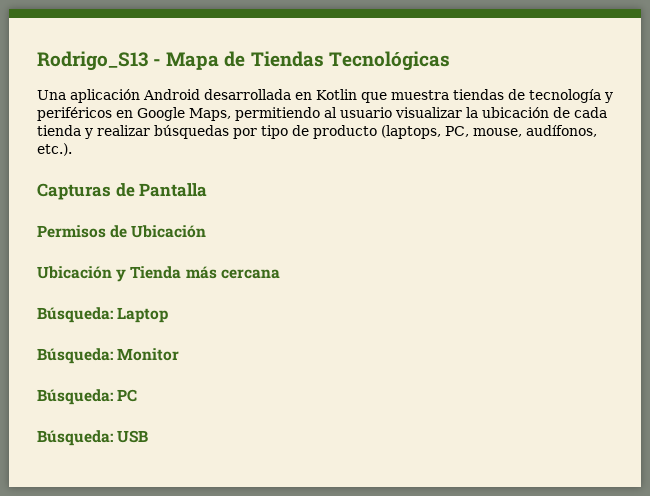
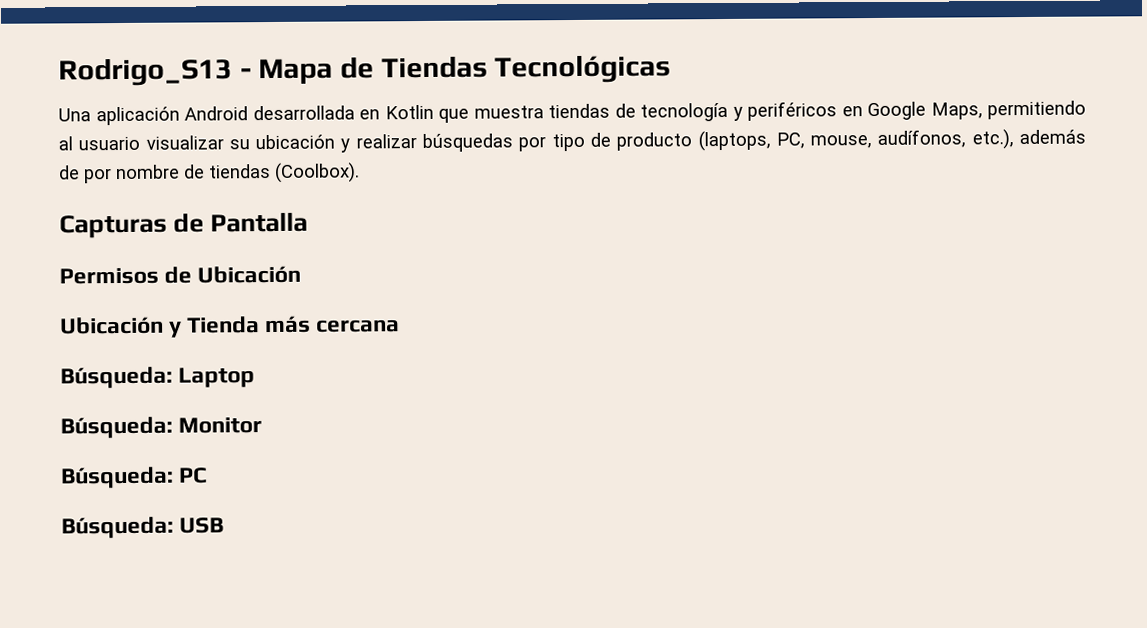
- Una aplicación Android desarrollada en Kotlin que muestra tiendas de tecnología y periféricos en Google Maps, permitiendo al usuario visualizar la ubicación de cada tienda y realizar búsquedas por tipo de producto (laptops, PC, mouse, audífonos, etc.).
+ Una aplicación Android desarrollada en Kotlin que muestra tiendas de tecnología y periféricos en Google Maps, permitiendo al usuario visualizar su ubicación y realizar búsquedas por tipo de producto (laptops, PC, mouse, audífonos, etc.), además de por nombre de tiendas (Coolbox).

